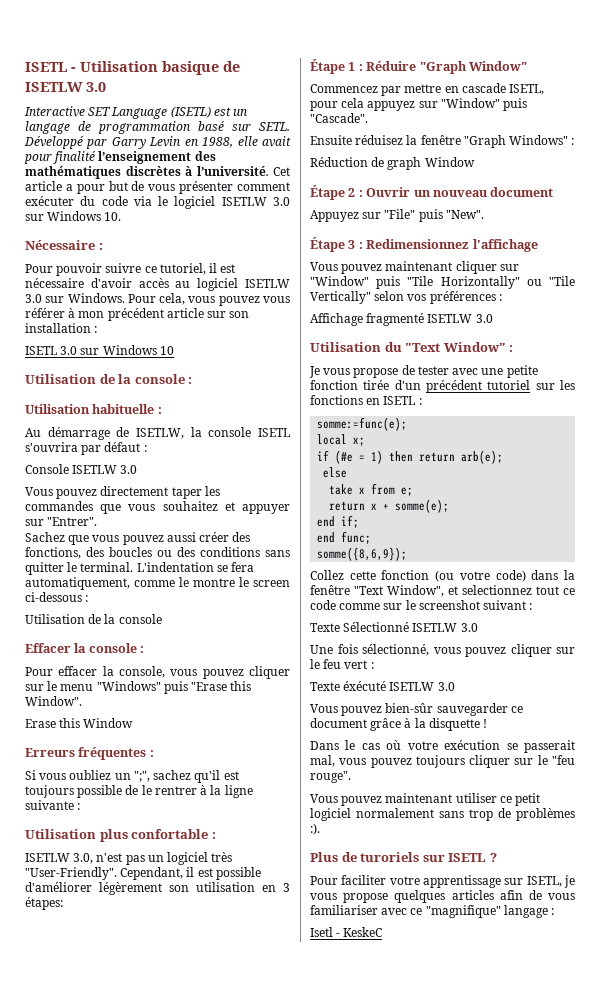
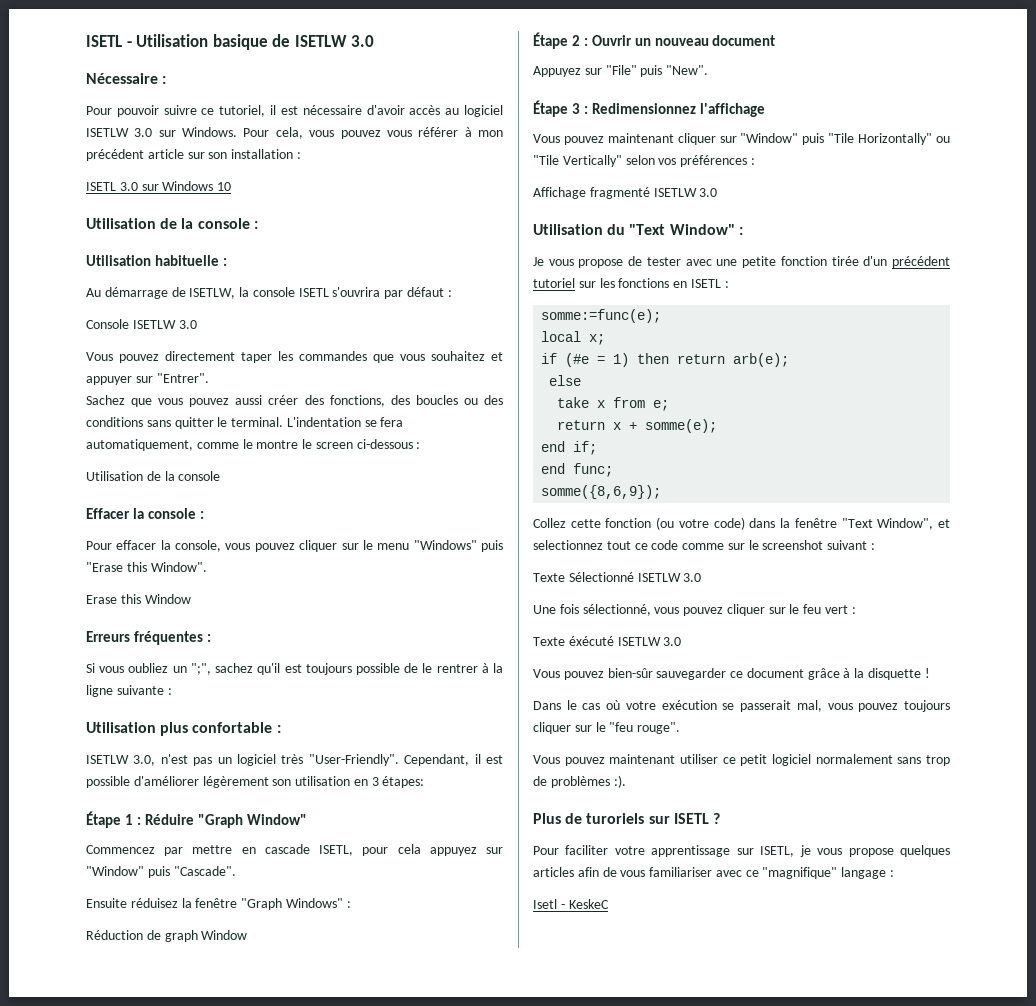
- Interactive SET Language (ISETL) est un langage de programmation basé sur SETL. Développé par Garry Levin en 1988, elle avait pour finalité l’enseignement des mathématiques discrètes à l’université. Cet article a pour but de vous présenter comment exécuter du code via le logiciel ISETLW 3.0 sur Windows 10.

